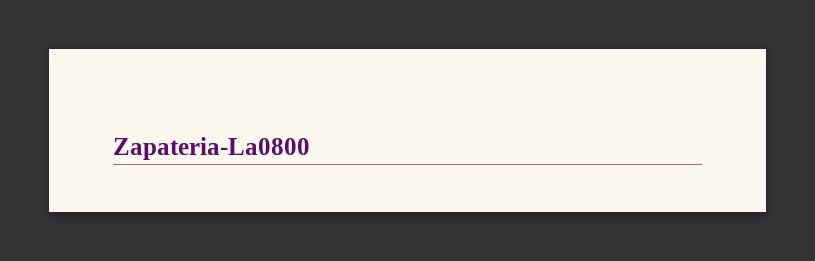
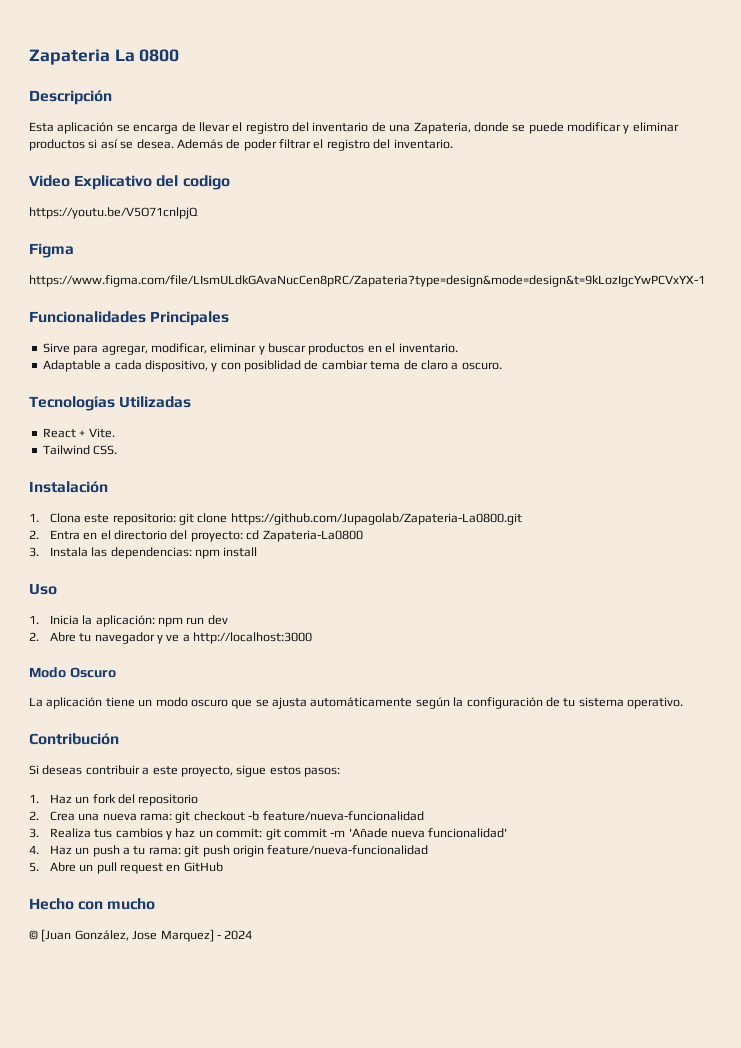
- Zapateria-La0800
+ Zapateria La 0800
+ Descripción
+ Esta aplicación se encarga de llevar el registro del inventario de una Zapateria, donde se puede modificar y eliminar productos si así se desea. Además de poder filtrar el registro del inventario.
+ Video Explicativo del codigo
+ https://youtu.be/V5O71cnlpjQ
+ Figma
+ https://www.figma.com/file/LIsmULdkGAvaNucCen8pRC/Zapateria?type=design&mode=design&t=9kLozIgcYwPCVxYX-1
+ Funcionalidades Principales
+ Sirve para agregar, modificar, eliminar y buscar productos en el inventario.
+ Adaptable a cada dispositivo, y con posiblidad de cambiar tema de claro a oscuro.
+ Tecnologías Utilizadas
+ React + Vite.
+ Tailwind CSS.
+ Instalación
+ 1. Clona este repositorio: git clone https://github.com/Jupagolab/Zapateria-La0800.git
+ 2. Entra en el directorio del proyecto: cd Zapateria-La0800
+ 3. Instala las dependencias: npm install
+ Uso
+ 1. Inicia la aplicación: npm run dev
+ 2. Abre tu navegador y ve a http://localhost:3000
+ Modo Oscuro
+ La aplicación tiene un modo oscuro que se ajusta automáticamente según la configuración de tu sistema operativo.
+ Contribución
+ Si deseas contribuir a este proyecto, sigue estos pasos:
+ 1. Haz un fork del repositorio
+ 2. Crea una nueva rama: git checkout -b feature/nueva-funcionalidad
+ 3. Realiza tus cambios y haz un commit: git commit -m 'Añade nueva funcionalidad'
+ 4. Haz un push a tu rama: git push origin feature/nueva-funcionalidad
+ 5. Abre un pull request en GitHub
+ Hecho con mucho
+ © [Juan González, Jose Marquez] - 2024

